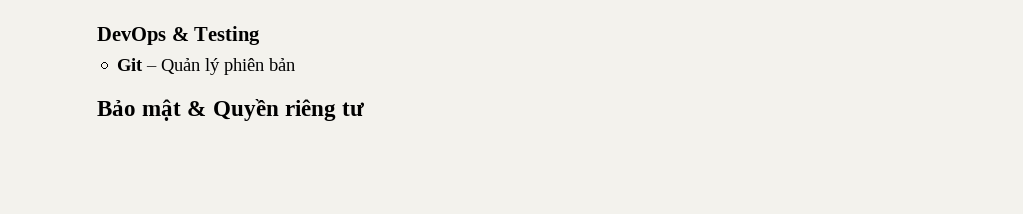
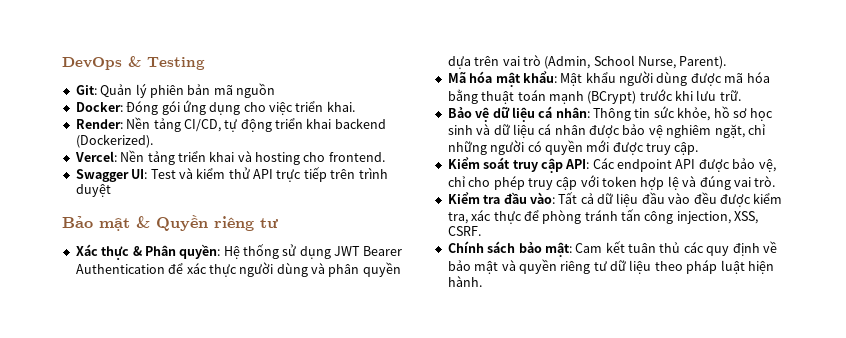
- Git – Quản lý phiên bản
+ Git: Quản lý phiên bản mã nguồn
+ Docker: Đóng gói ứng dụng cho việc triển khai.
+ Render: Nền tảng CI/CD, tự động triển khai backend (Dockerized).
+ Vercel: Nền tảng triển khai và hosting cho frontend.
+ Swagger UI: Test và kiểm thử API trực tiếp trên trình duyệt
+ Xác thực & Phân quyền: Hệ thống sử dụng JWT Bearer Authentication để xác thực người dùng và phân quyền dựa trên vai trò (Admin, School Nurse, Parent).
+ Mã hóa mật khẩu: Mật khẩu người dùng được mã hóa bằng thuật toán mạnh (BCrypt) trước khi lưu trữ.
+ Bảo vệ dữ liệu cá nhân: Thông tin sức khỏe, hồ sơ học sinh và dữ liệu cá nhân được bảo vệ nghiêm ngặt, chỉ những người có quyền mới được truy cập.
+ Kiểm soát truy cập API: Các endpoint API được bảo vệ, chỉ cho phép truy cập với token hợp lệ và đúng vai trò.
+ Kiểm tra đầu vào: Tất cả dữ liệu đầu vào đều được kiểm tra, xác thực để phòng tránh tấn công injection, XSS, CSRF.
+ Chính sách bảo mật: Cam kết tuân thủ các quy định về bảo mật và quyền riêng tư dữ liệu theo pháp luật hiện hành.

